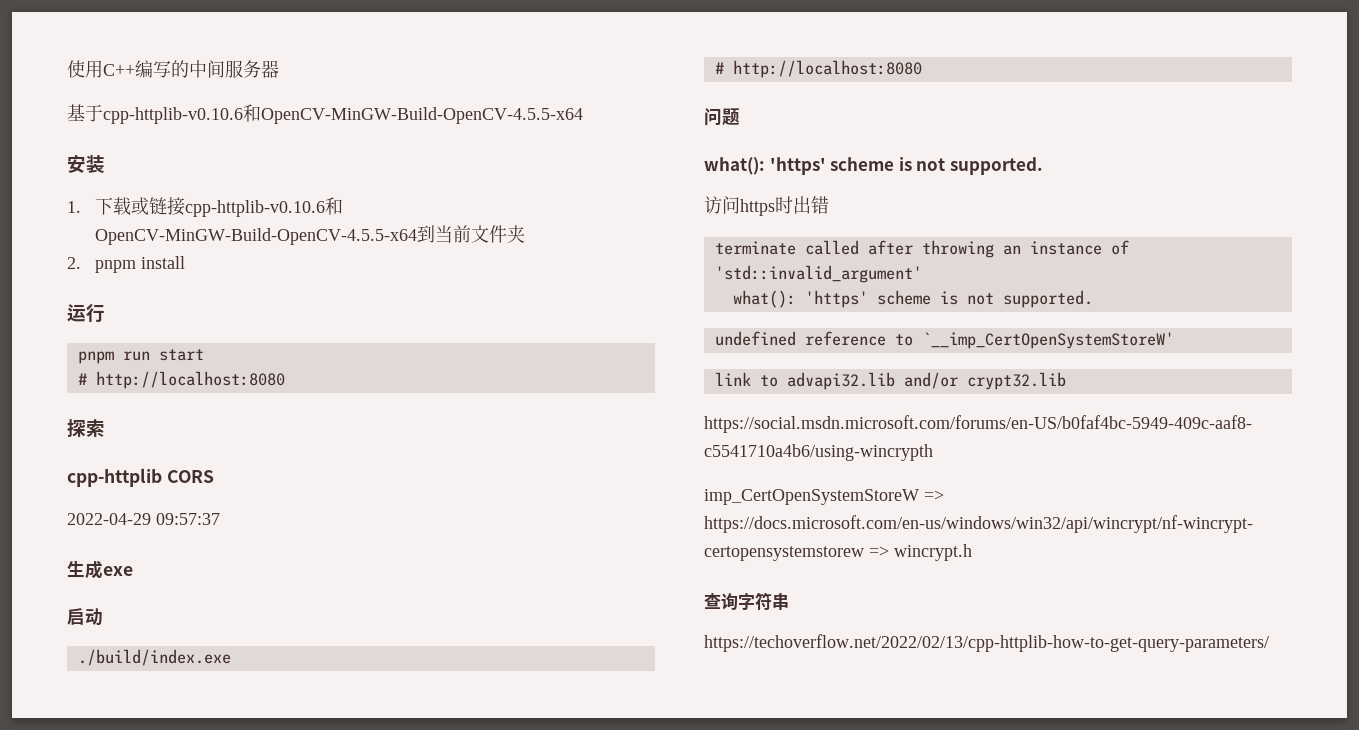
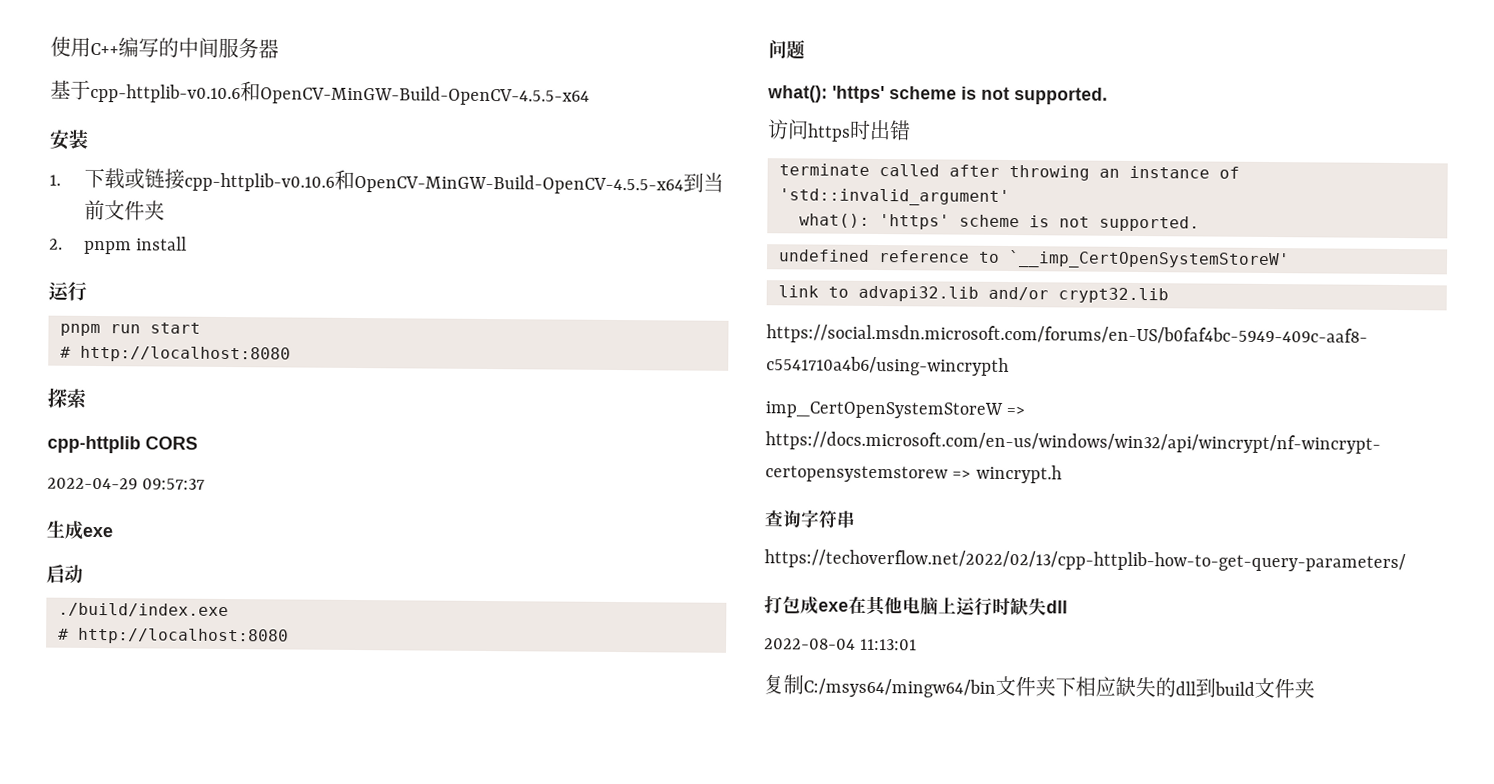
+ 打包成exe在其他电脑上运行时缺失dll
+ 2022-08-04 11:13:01
+ 复制C:/msys64/mingw64/bin文件夹下相应缺失的dll到build文件夹

